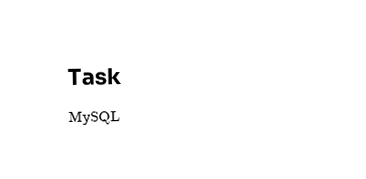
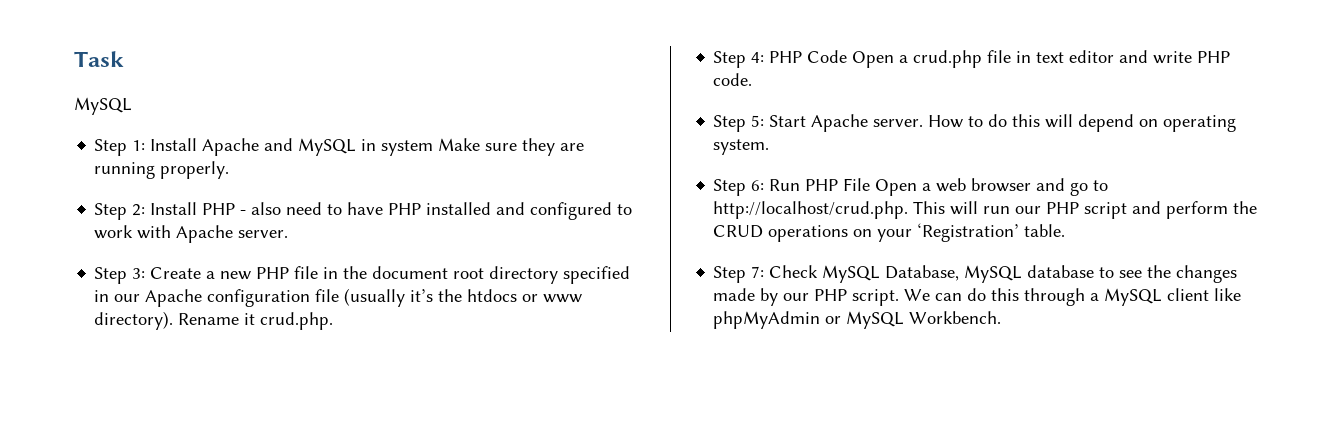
+ Step 1: Install Apache and MySQL in system Make sure they are running properly.
+ Step 2: Install PHP - also need to have PHP installed and configured to work with Apache server.
+ Step 3: Create a new PHP file in the document root directory specified in our Apache configuration file (usually it’s the htdocs or www directory). Rename it crud.php.
+ Step 4: PHP Code Open a crud.php file in text editor and write PHP code.
+ Step 5: Start Apache server. How to do this will depend on operating system.
+ Step 6: Run PHP File Open a web browser and go to http://localhost/crud.php. This will run our PHP script and perform the CRUD operations on your ‘Registration’ table.
+ Step 7: Check MySQL Database, MySQL database to see the changes made by our PHP script. We can do this through a MySQL client like phpMyAdmin or MySQL Workbench.

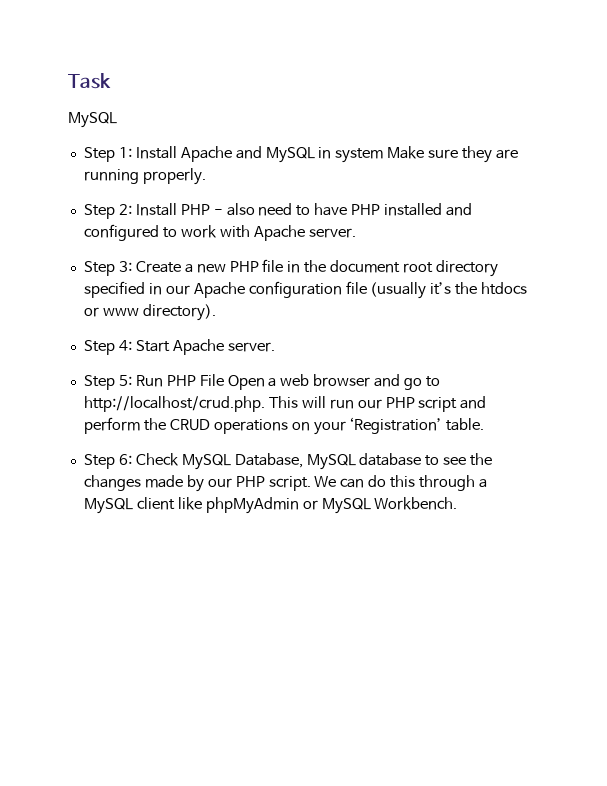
- Rename it crud.php.
- Step 4: PHP Code Open a crud.php file in text editor and write PHP code.
- Step 5: Start Apache server. How to do this will depend on operating system.
- Step 6: Run PHP File Open a web browser and go to http://localhost/crud.php. This will run our PHP script and perform the CRUD operations on your ‘Registration’ table.
+ Step 4: Start Apache server.
+ Step 5: Run PHP File Open a web browser and go to http://localhost/crud.php. This will run our PHP script and perform the CRUD operations on your ‘Registration’ table.
- Step 7: Check MySQL Database, MySQL database to see the changes made by our PHP script.
+ Step 6: Check MySQL Database, MySQL database to see the changes made by our PHP script.

